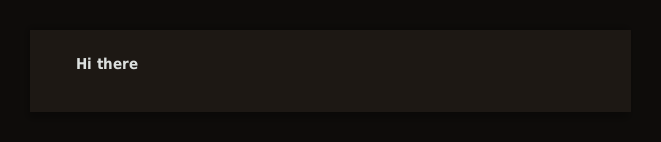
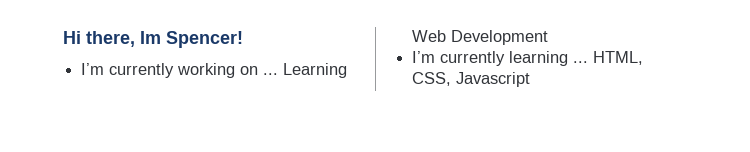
- Hi there
+ Hi there, Im Spencer!
+ I’m currently working on ... Learning Web Development
+ I’m currently learning ... HTML, CSS, Javascript

